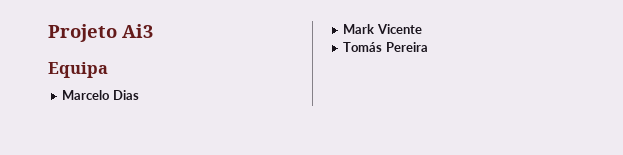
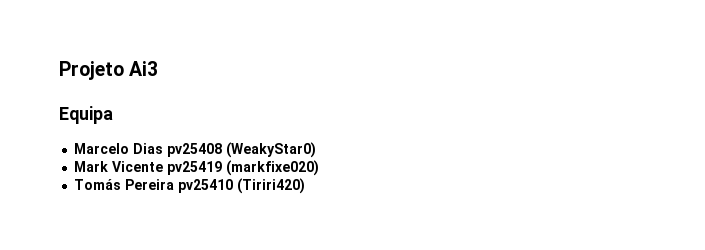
- Marcelo Dias
+ Marcelo Dias pv25408 (WeakyStar0)
- Mark Vicente
+ Mark Vicente pv25419 (markfixe020)
- Tomás Pereira
+ Tomás Pereira pv25410 (Tiriri420)

